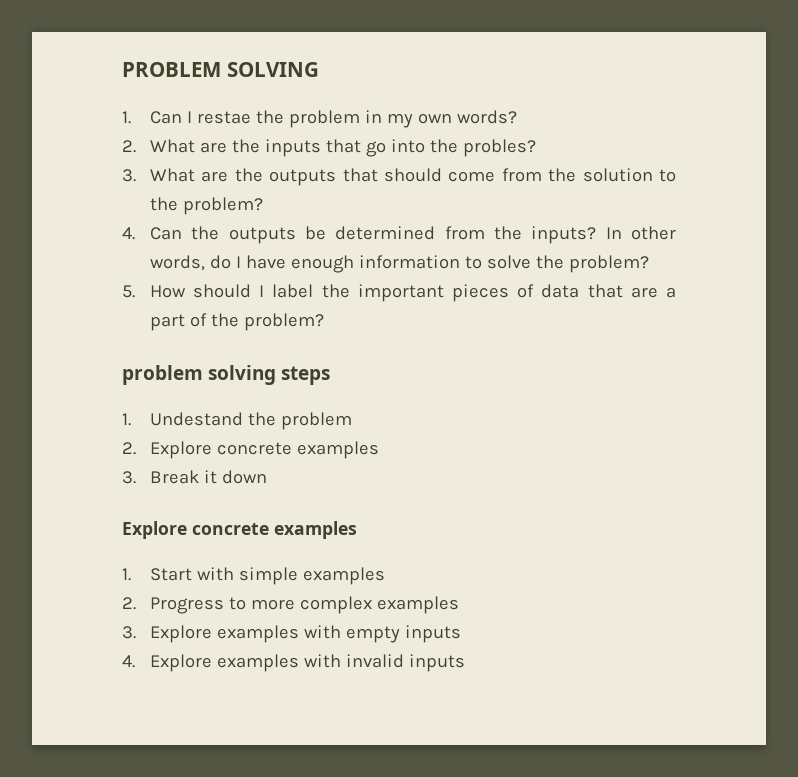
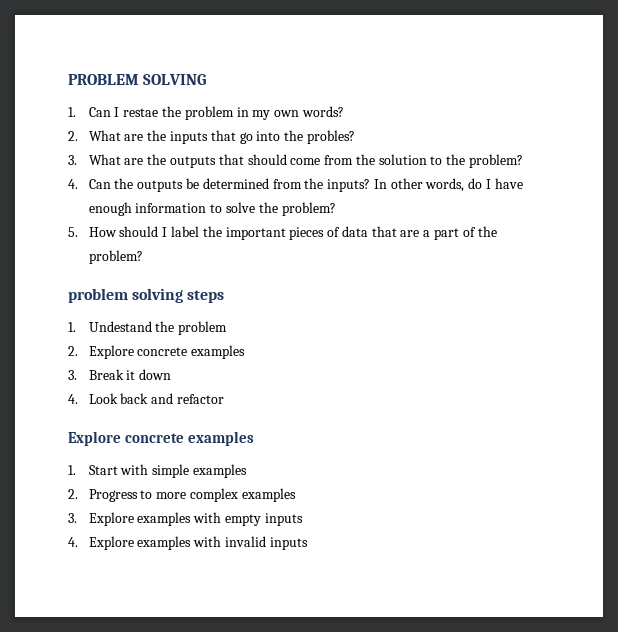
+ 4. Look back and refactor

